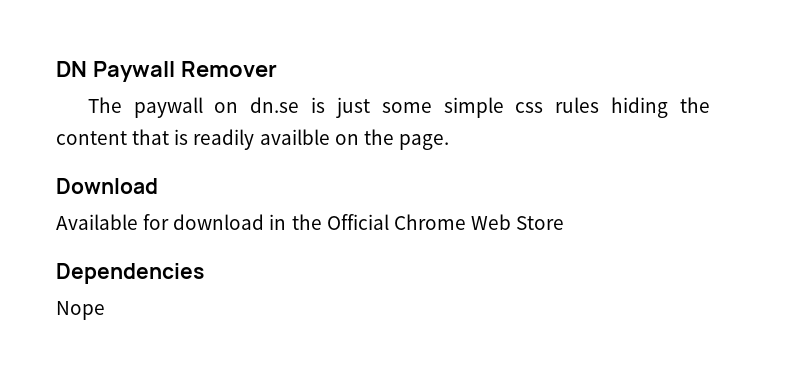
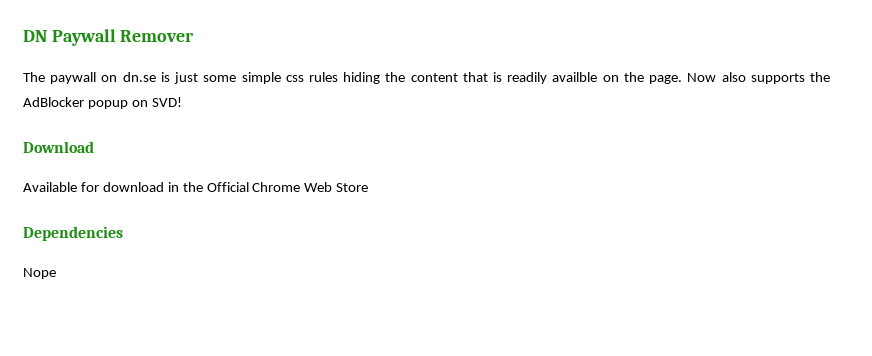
+ Now also supports the AdBlocker popup on SVD!

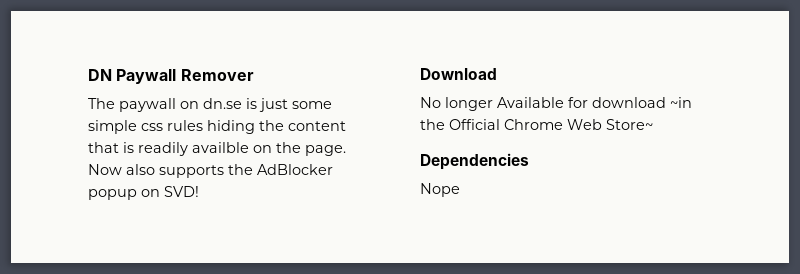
- Available for download in the Official Chrome Web Store
+ No longer Available for download ~in the Official Chrome Web Store~

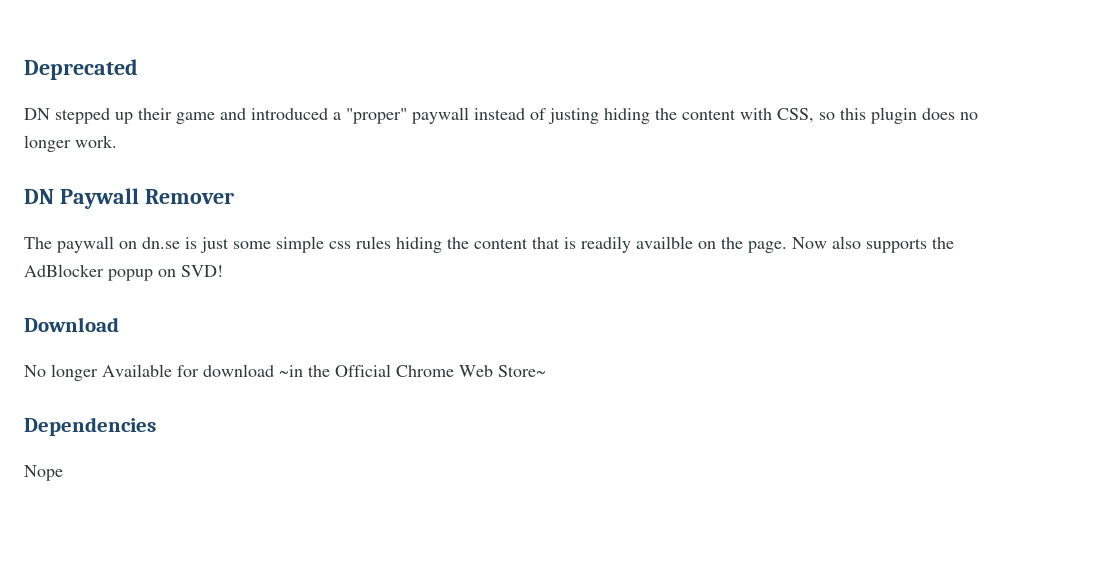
+ Deprecated
+ DN stepped up their game and introduced a "proper" paywall instead of justing hiding the content with CSS, so this plugin does no longer work.

